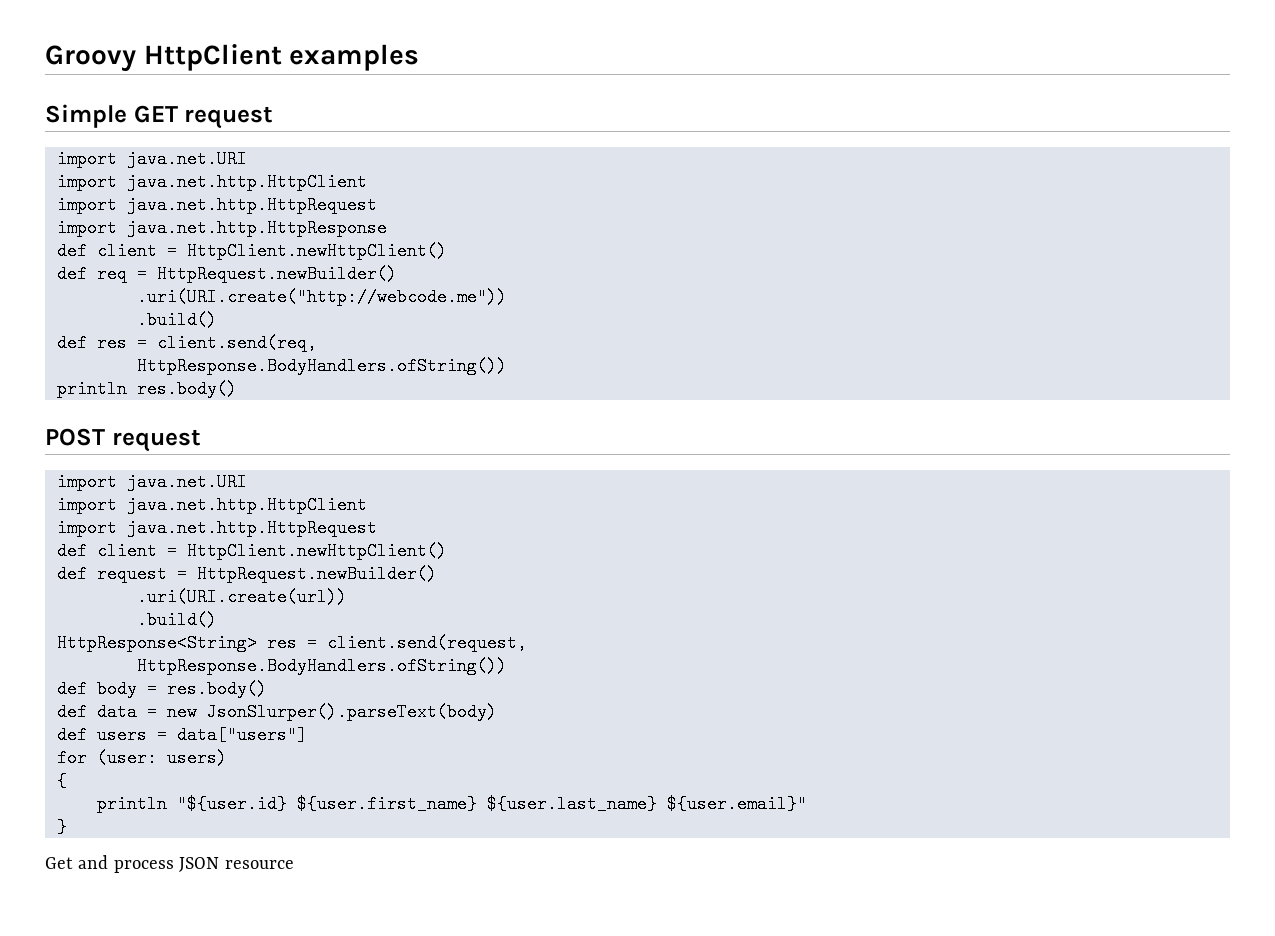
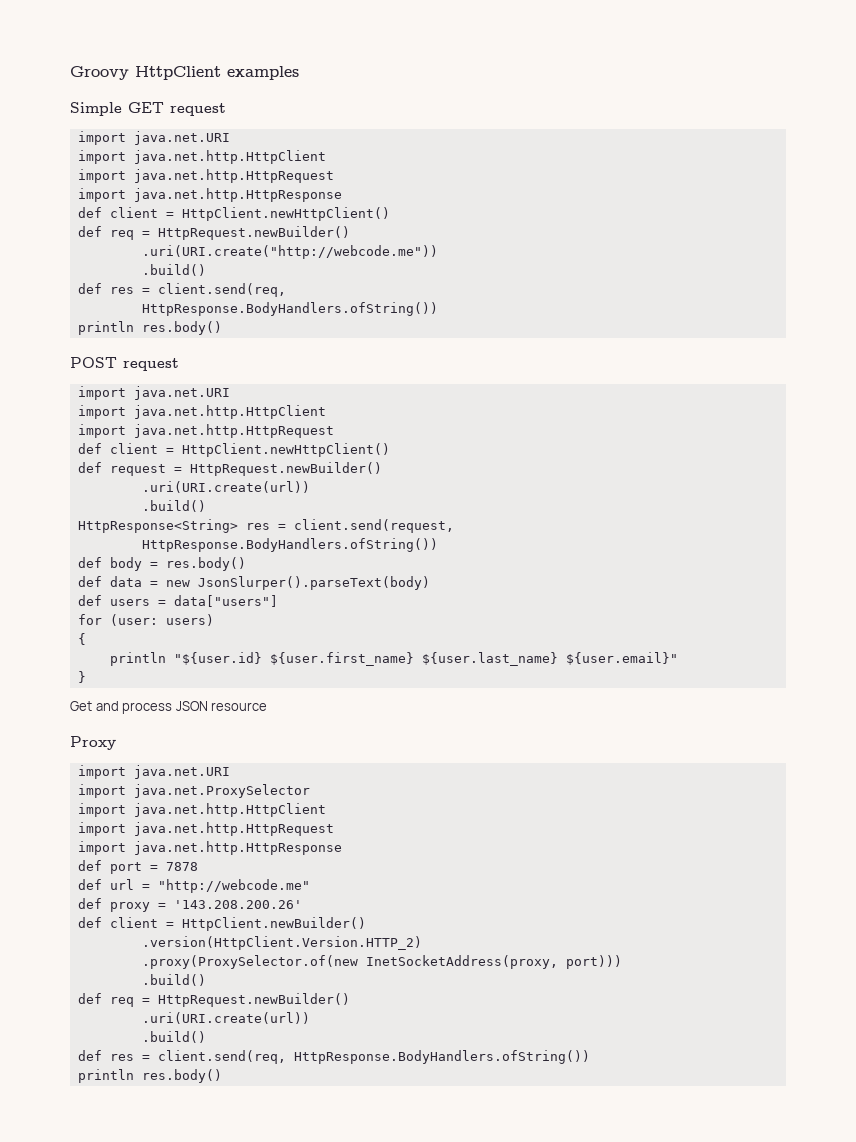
+ Proxy
+ import java.net.URI
+ import java.net.ProxySelector
+ import java.net.http.HttpClient
+ import java.net.http.HttpRequest
+ import java.net.http.HttpResponse
+ def port = 7878
+ def url = "http://webcode.me"
+ def proxy = '143.208.200.26'
+ def client = HttpClient.newBuilder()
+ .version(HttpClient.Version.HTTP_2)
+ .proxy(ProxySelector.of(new InetSocketAddress(proxy, port)))
+ .build()
+ def req = HttpRequest.newBuilder()
+ .uri(URI.create(url))
+ .build()
+ def res = client.send(req, HttpResponse.BodyHandlers.ofString())
+ println res.body()

